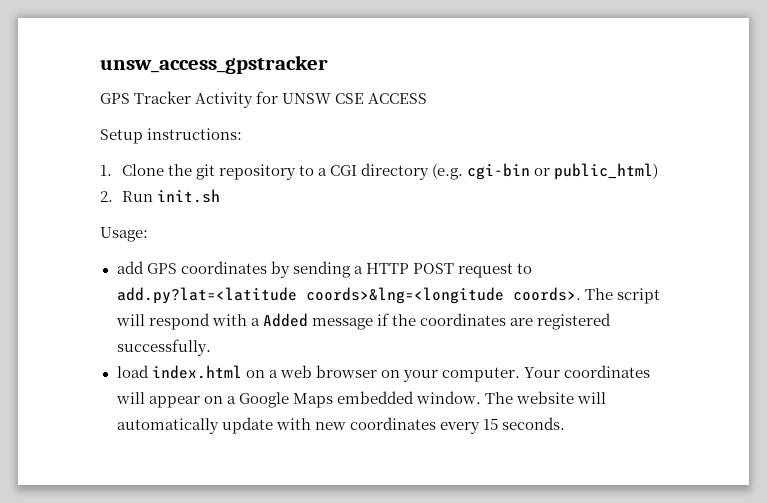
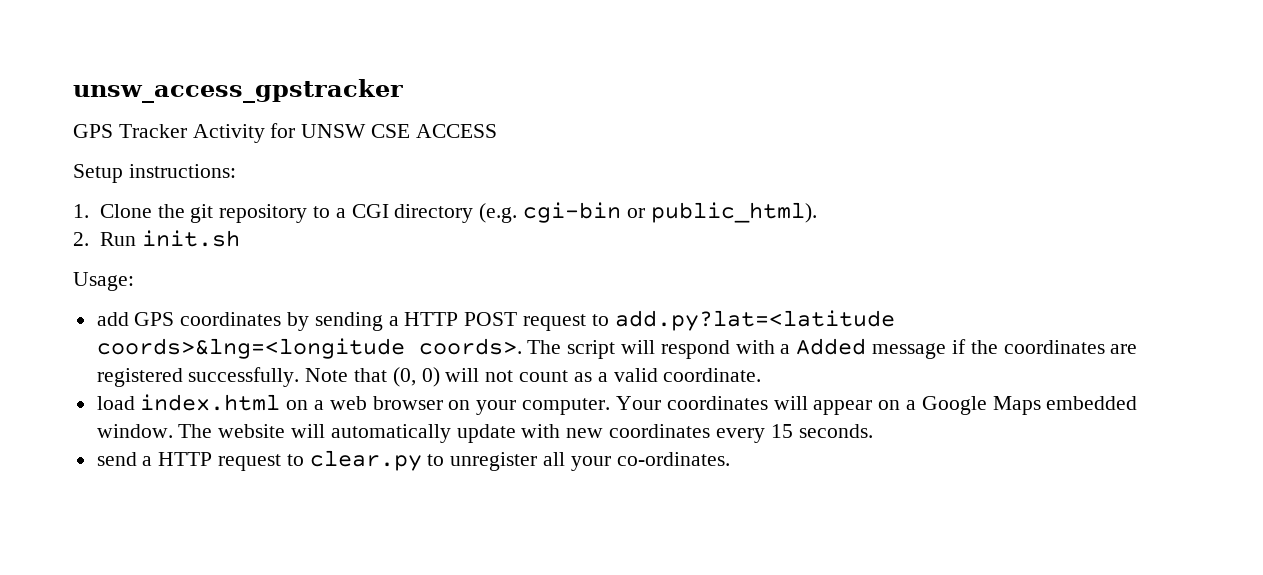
- 1. Clone the git repository to a CGI directory (e.g. cgi-bin or public_html)
+ 1. Clone the git repository to a CGI directory (e.g. cgi-bin or public_html).
+ Note that (0, 0) will not count as a valid coordinate.
+ send a HTTP request to clear.py to unregister all your co-ordinates.

